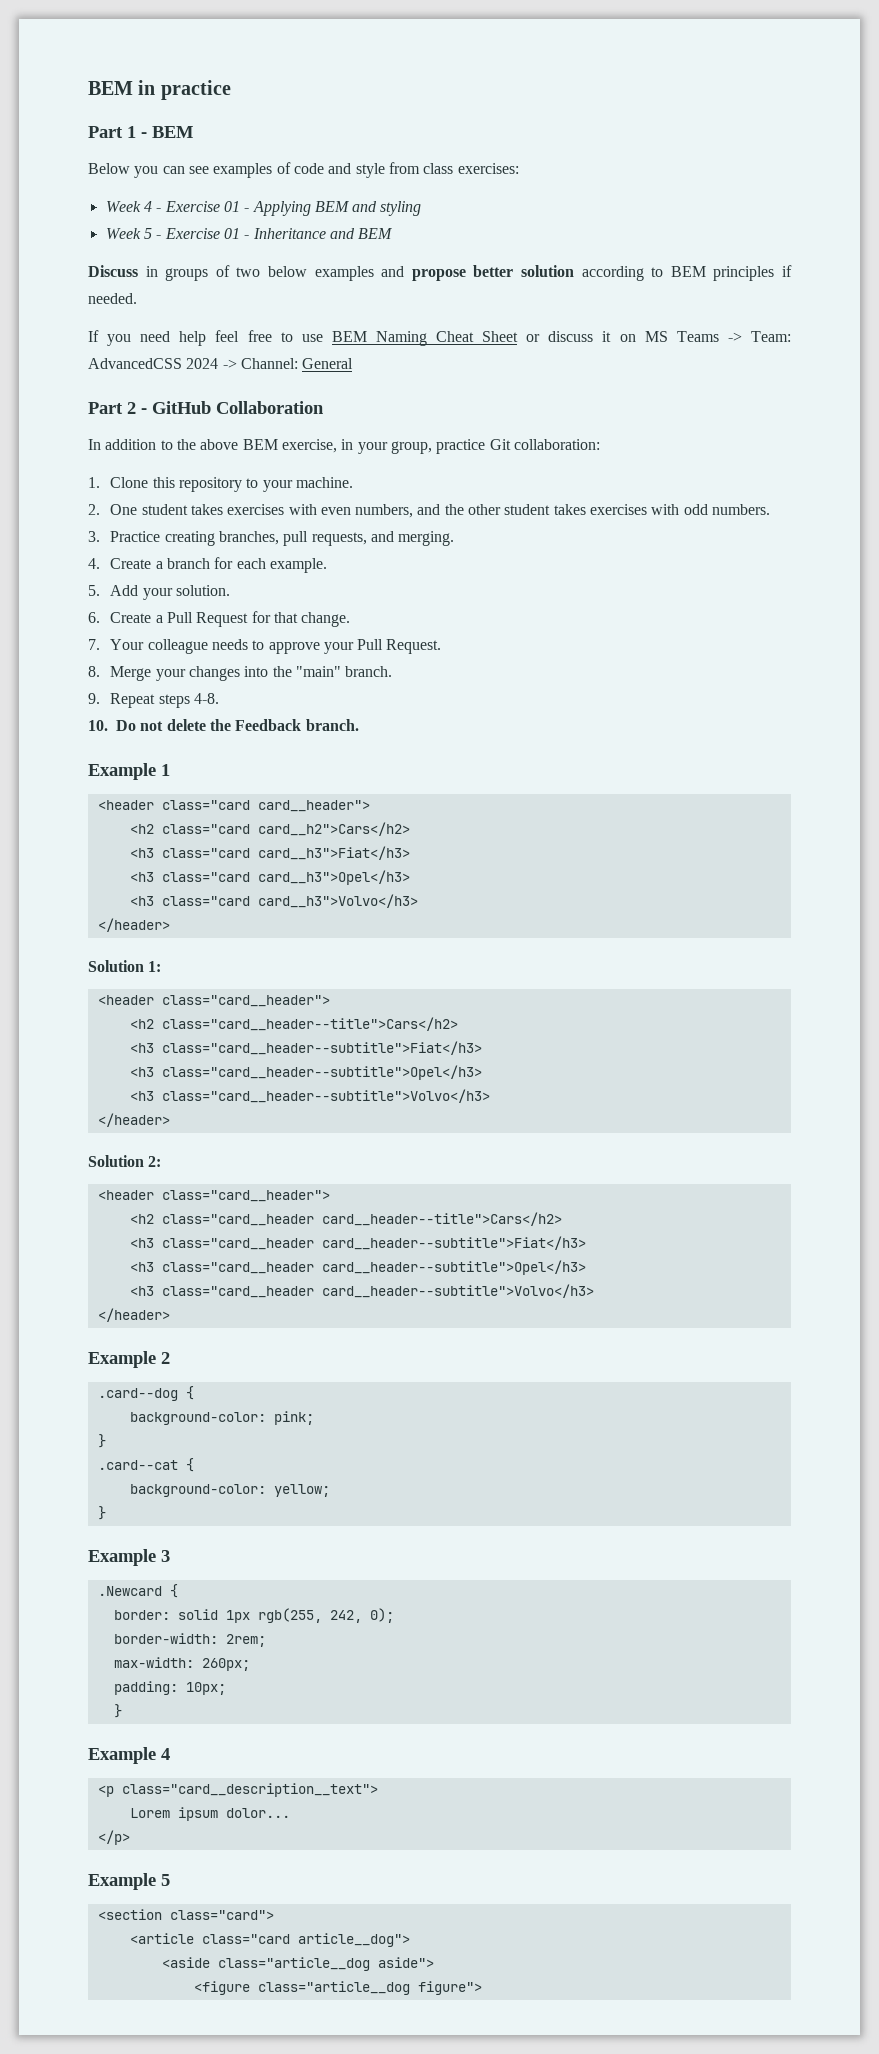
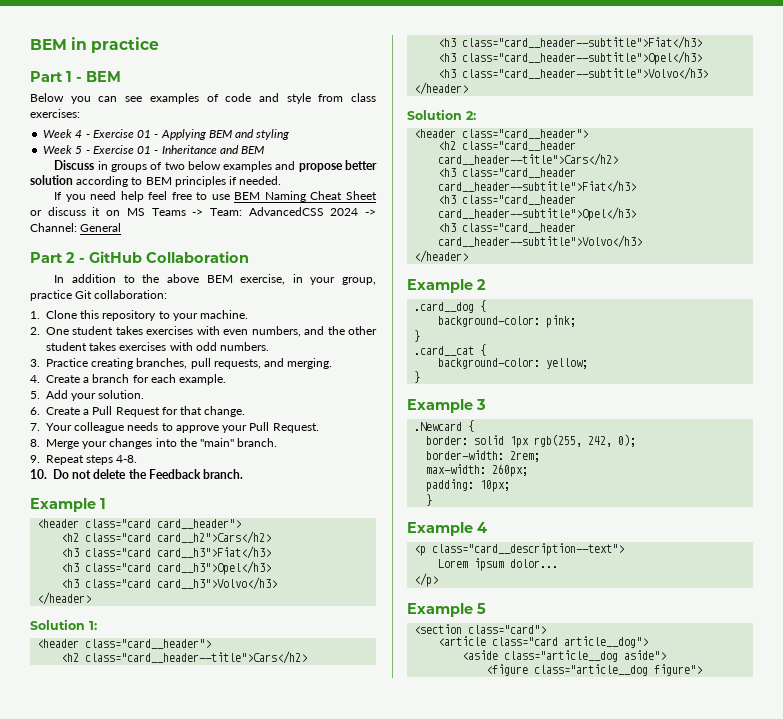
- .card--dog {
+ .card__dog {
- .card--cat {
+ .card__cat {
- <p class="card__description__text">
+ <p class="card__description--text">

